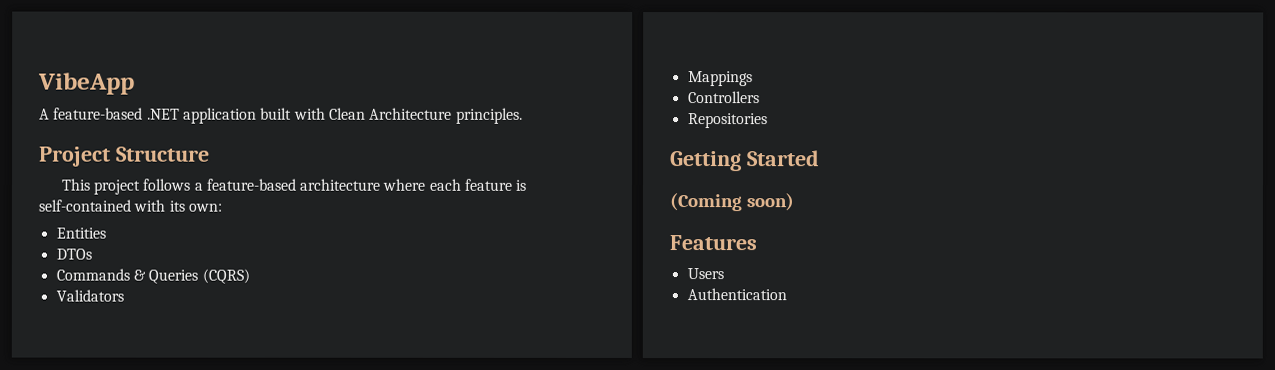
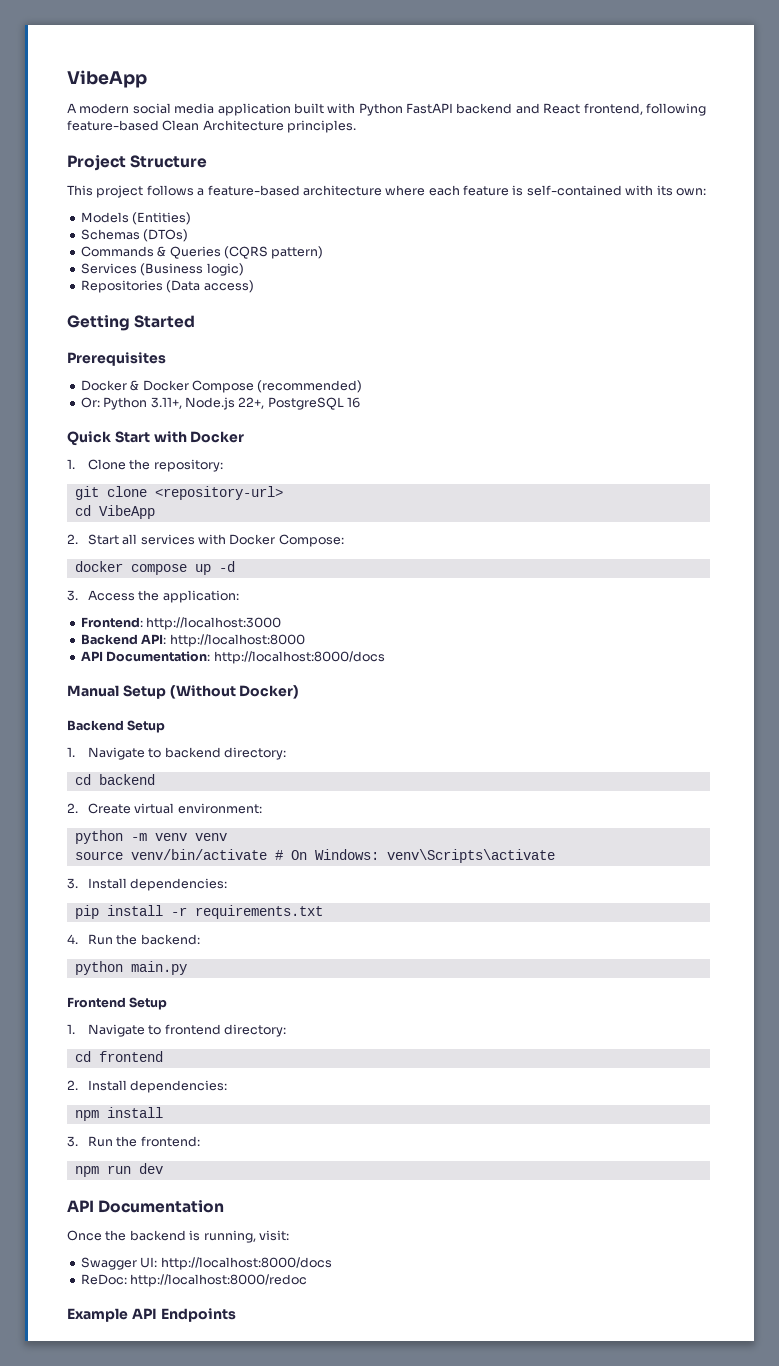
- A feature-based .NET application built with Clean Architecture principles.
+ A modern social media application built with Python FastAPI backend and React frontend, following feature-based Clean Architecture principles.
- Entities
- DTOs
+ Models (Entities)
+ Schemas (DTOs)
- Commands & Queries (CQRS)
- Validators
- Mappings
- Controllers
+ Commands & Queries (CQRS pattern)
+ Services (Business logic)
- Repositories
+ Repositories (Data access)
- (Coming soon)
- Features
- Users
- Authentication
+ Prerequisites
+ Docker & Docker Compose (recommended)
+ Or: Python 3.11+, Node.js 22+, PostgreSQL 16
+ Quick Start with Docker
+ 1. Clone the repository:
+ git clone <repository-url>
+ cd VibeApp
+ 2. Start all services with Docker Compose:
+ docker compose up -d
+ 3. Access the application:
+ Frontend: http://localhost:3000
+ Backend API: http://localhost:8000
+ API Documentation: http://localhost:8000/docs
+ Manual Setup (Without Docker)
+ Backend Setup
+ 1. Navigate to backend directory:
+ cd backend
+ 2. Create virtual environment:
+ python -m venv venv
+ source venv/bin/activate # On Windows: venv\Scripts\activate
+ 3. Install dependencies:
+ pip install -r requirements.txt
+ 4. Run the backend:
+ python main.py
+ Frontend Setup
+ 1. Navigate to frontend directory:
+ cd frontend
+ 2. Install dependencies:
+ npm install
+ 3. Run the frontend:
+ npm run dev
+ API Documentation
+ Once the backend is running, visit:
+ Swagger UI: http://localhost:8000/docs
+ ReDoc: http://localhost:8000/redoc
+ Example API Endpoints

